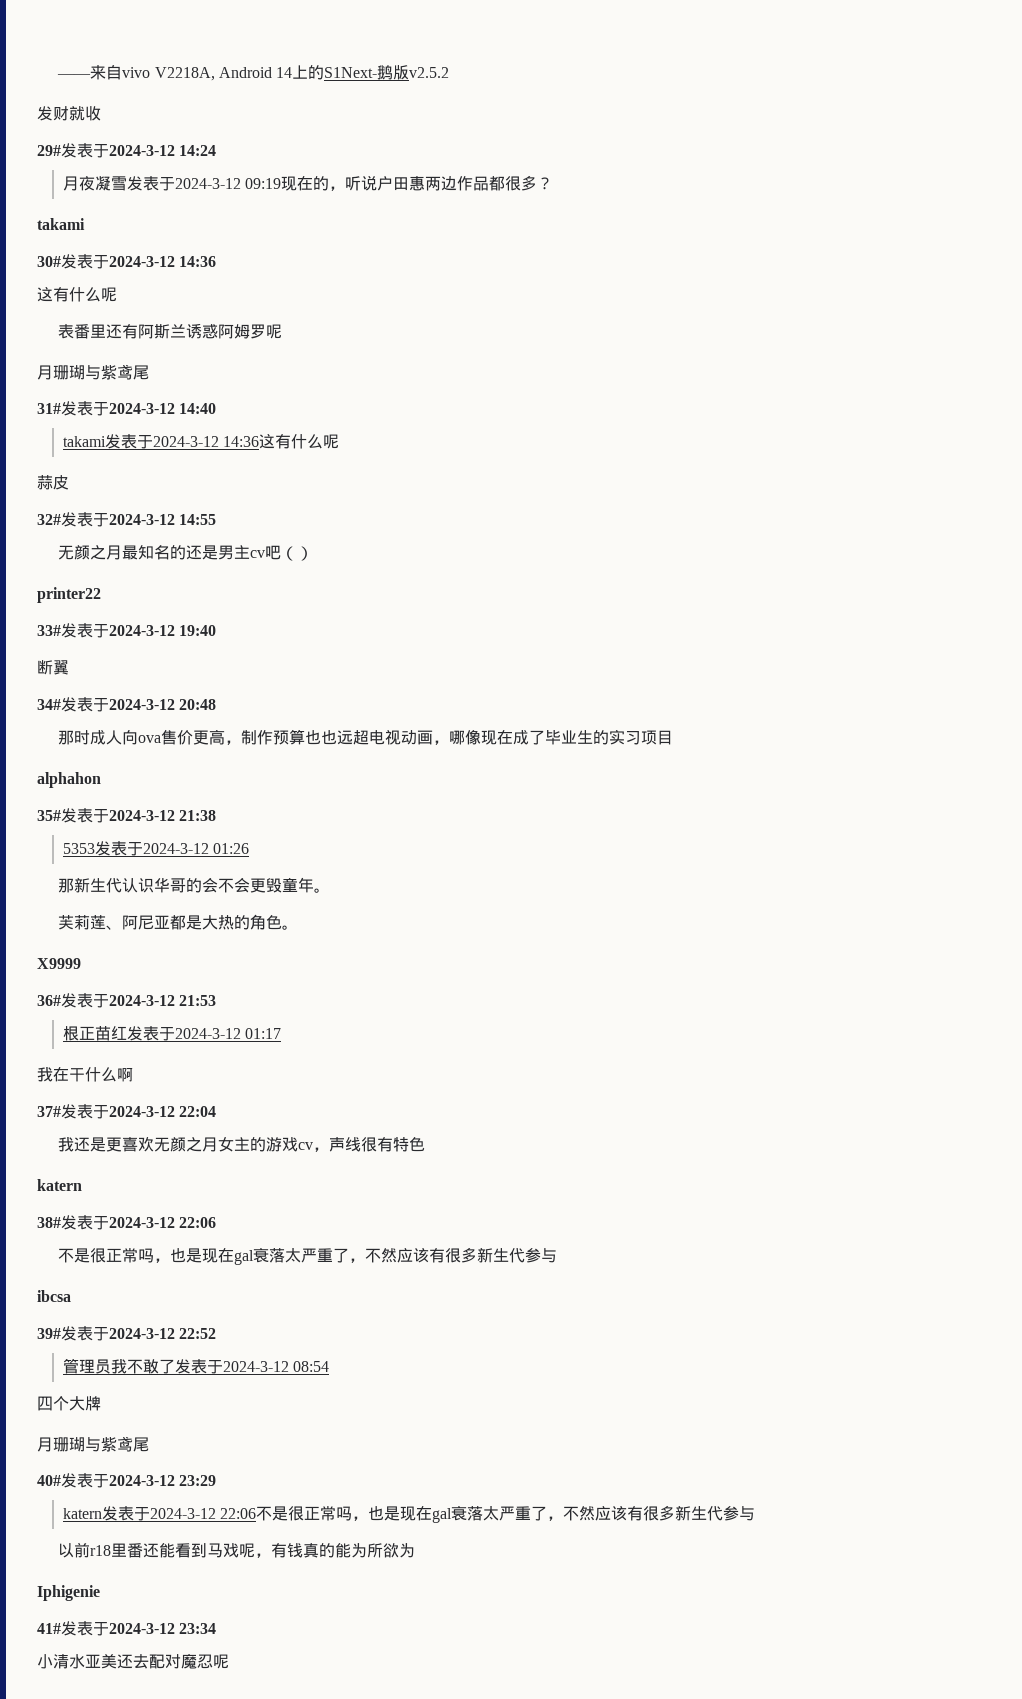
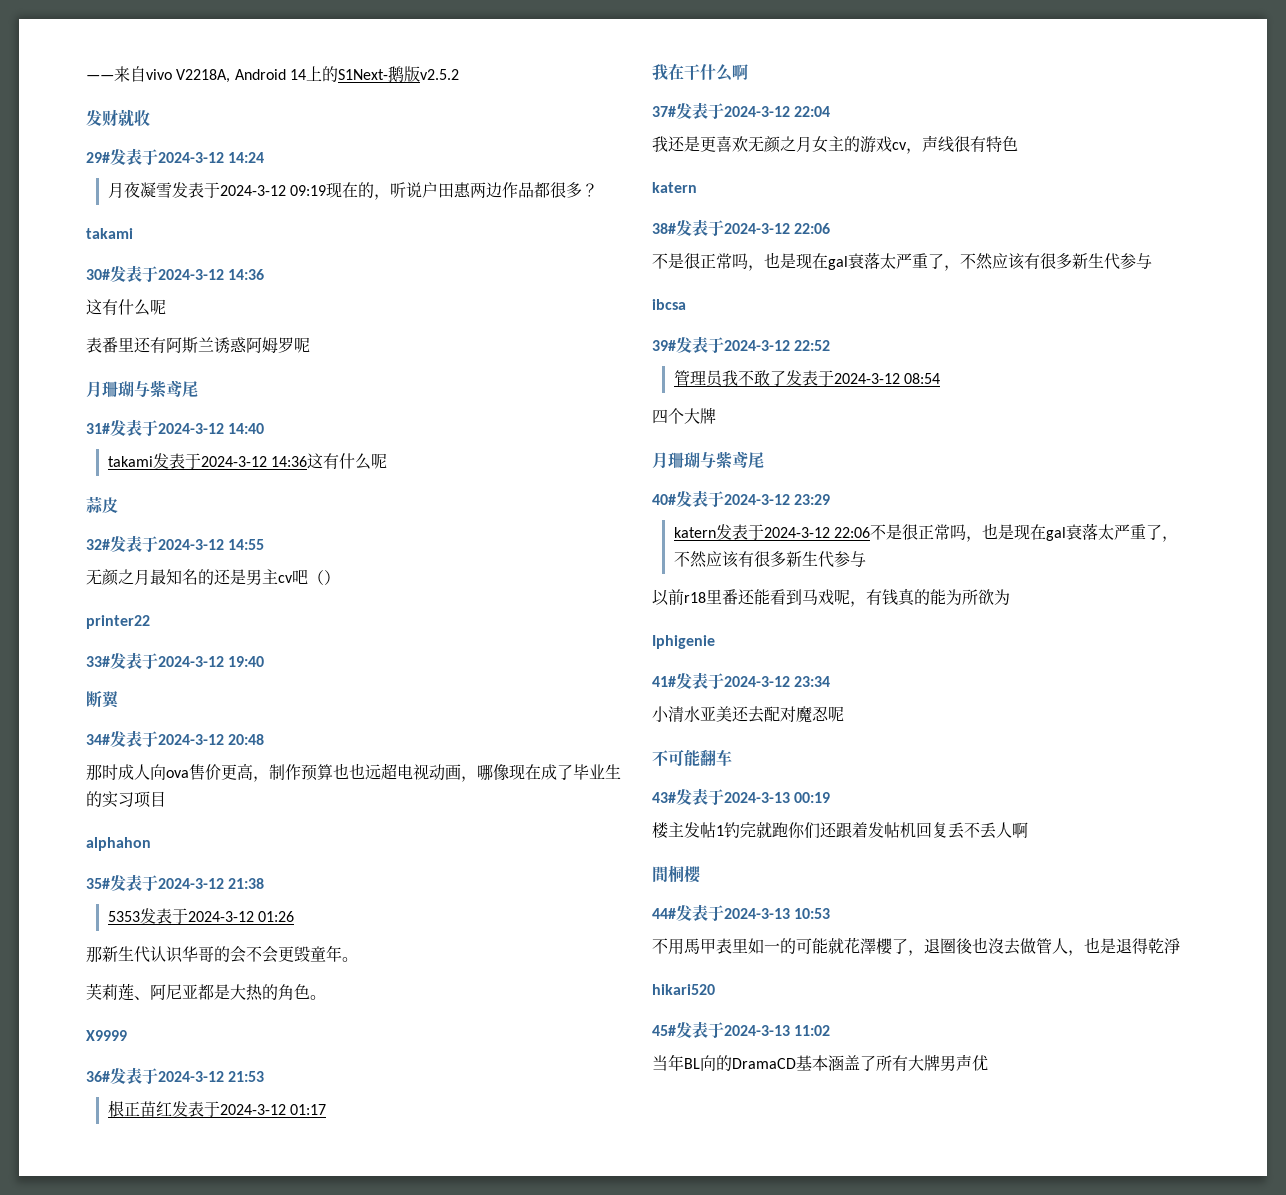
+ 不可能翻车
+ 43#发表于2024-3-13 00:19
+ 楼主发帖1钓完就跑你们还跟着发帖机回复丢不丢人啊
+ 間桐櫻
+ 44#发表于2024-3-13 10:53
+ 不用馬甲表里如一的可能就花澤櫻了，退圈後也沒去做管人，也是退得乾淨
+ hikari520
+ 45#发表于2024-3-13 11:02
+ 当年BL向的DramaCD基本涵盖了所有大牌男声优

